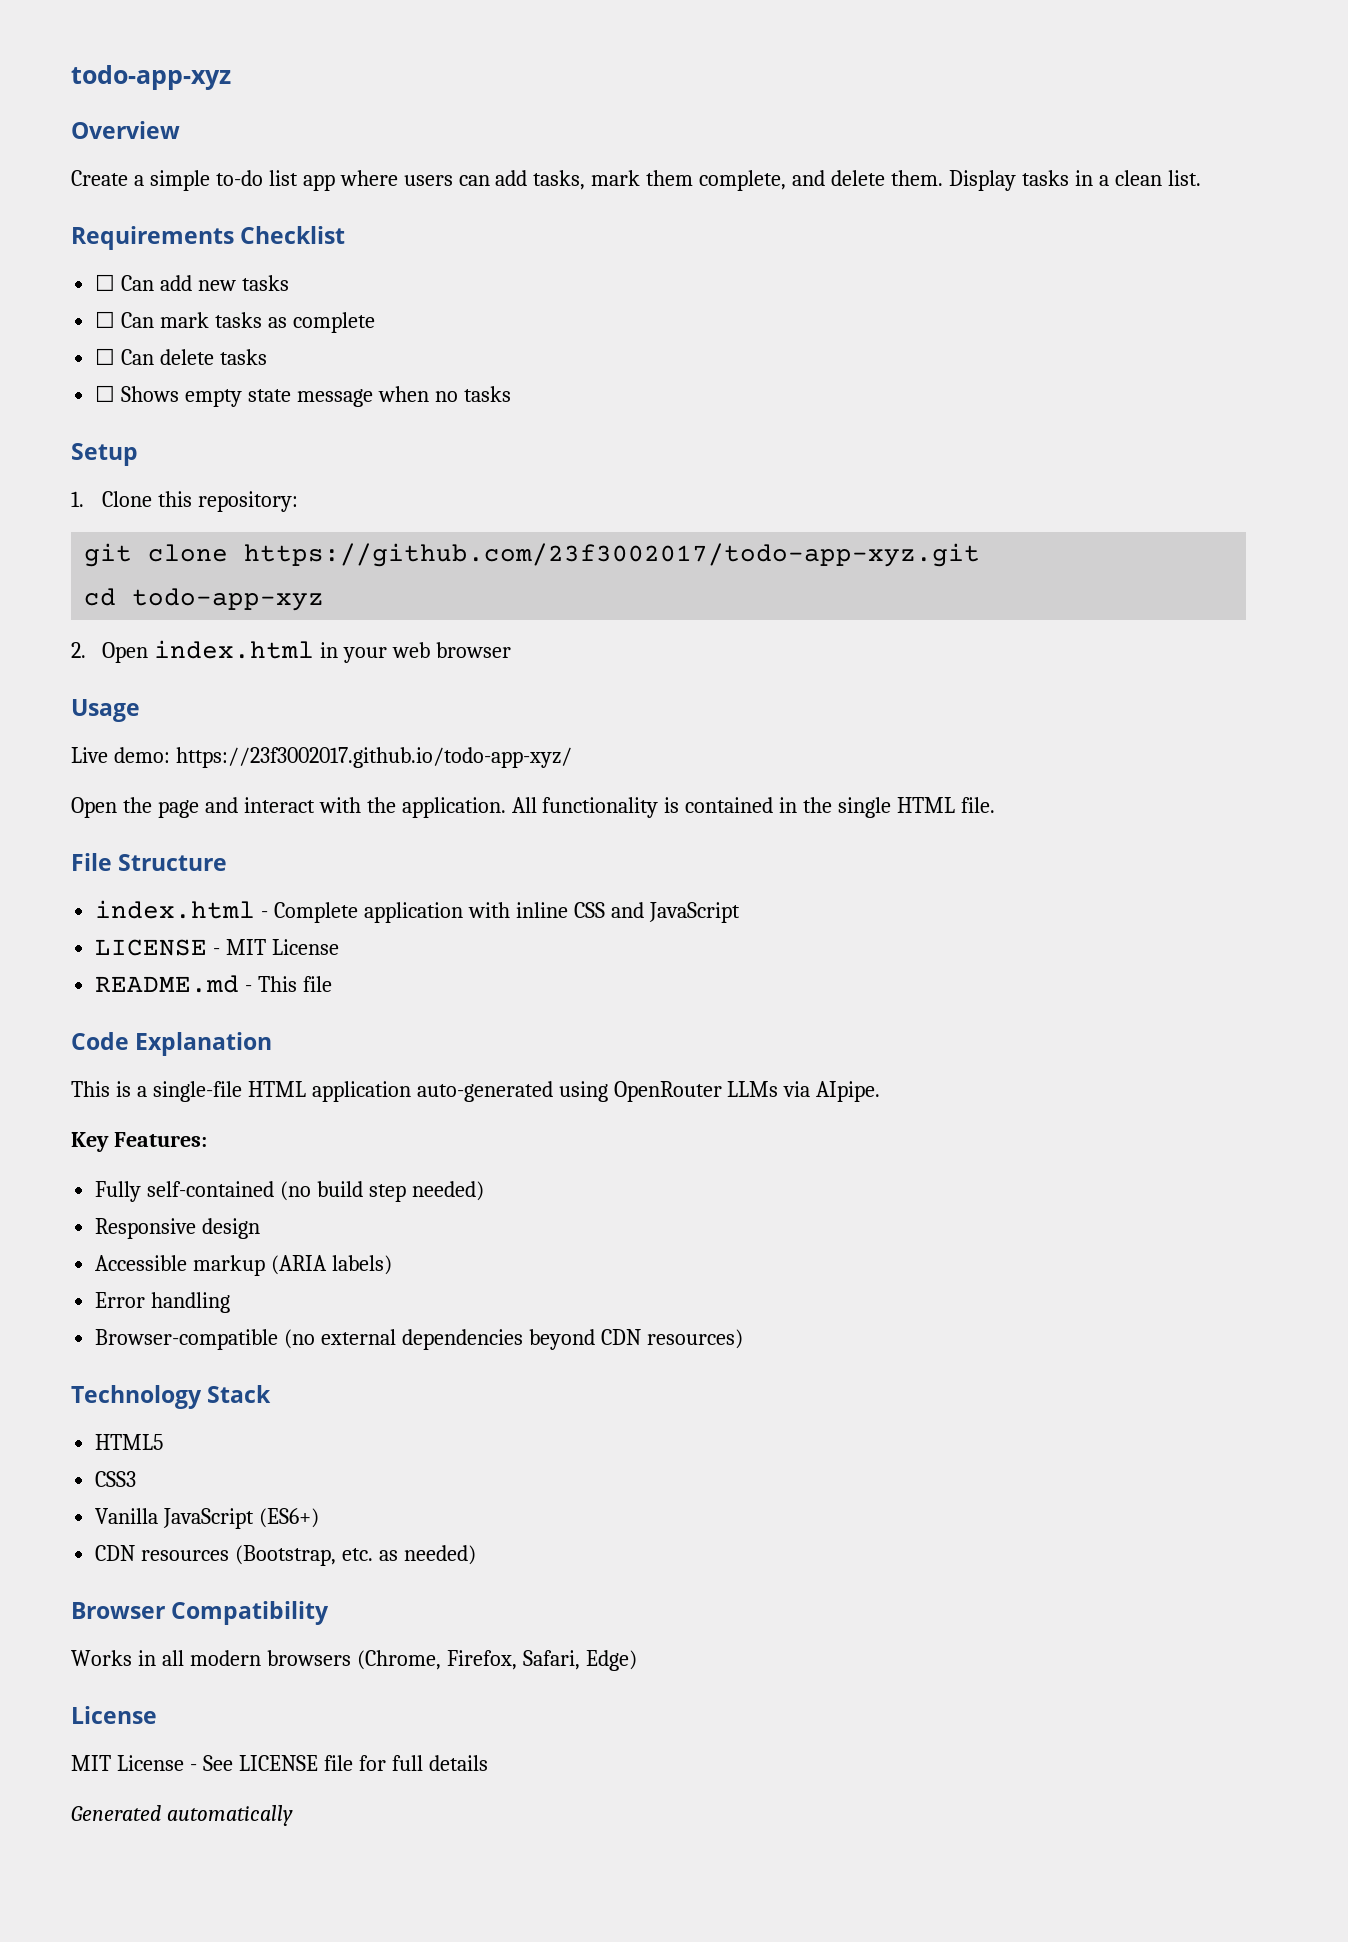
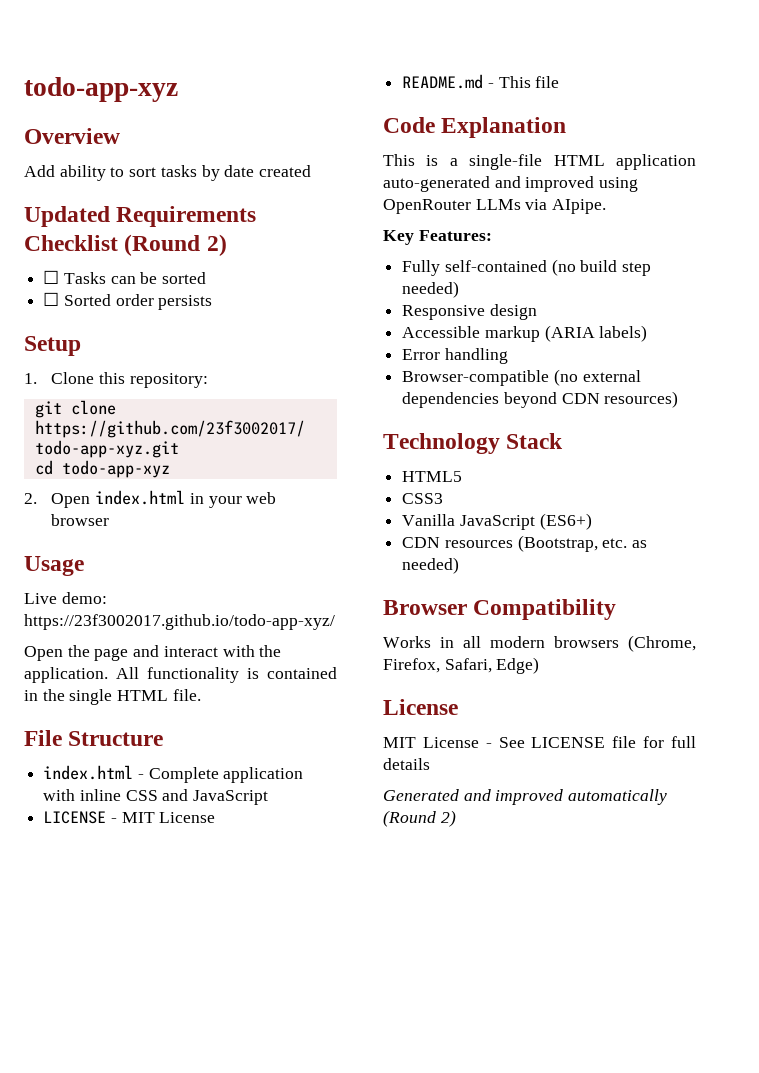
- Create a simple to-do list app where users can add tasks, mark them complete, and delete them. Display tasks in a clean list.
- Requirements Checklist
- ☐ Can add new tasks
- ☐ Can mark tasks as complete
- ☐ Can delete tasks
- ☐ Shows empty state message when no tasks
+ Add ability to sort tasks by date created
+ Updated Requirements Checklist (Round 2)
+ ☐ Tasks can be sorted
+ ☐ Sorted order persists
- This is a single-file HTML application auto-generated using OpenRouter LLMs via AIpipe.
+ This is a single-file HTML application auto-generated and improved using OpenRouter LLMs via AIpipe.
- Generated automatically
+ Generated and improved automatically (Round 2)

